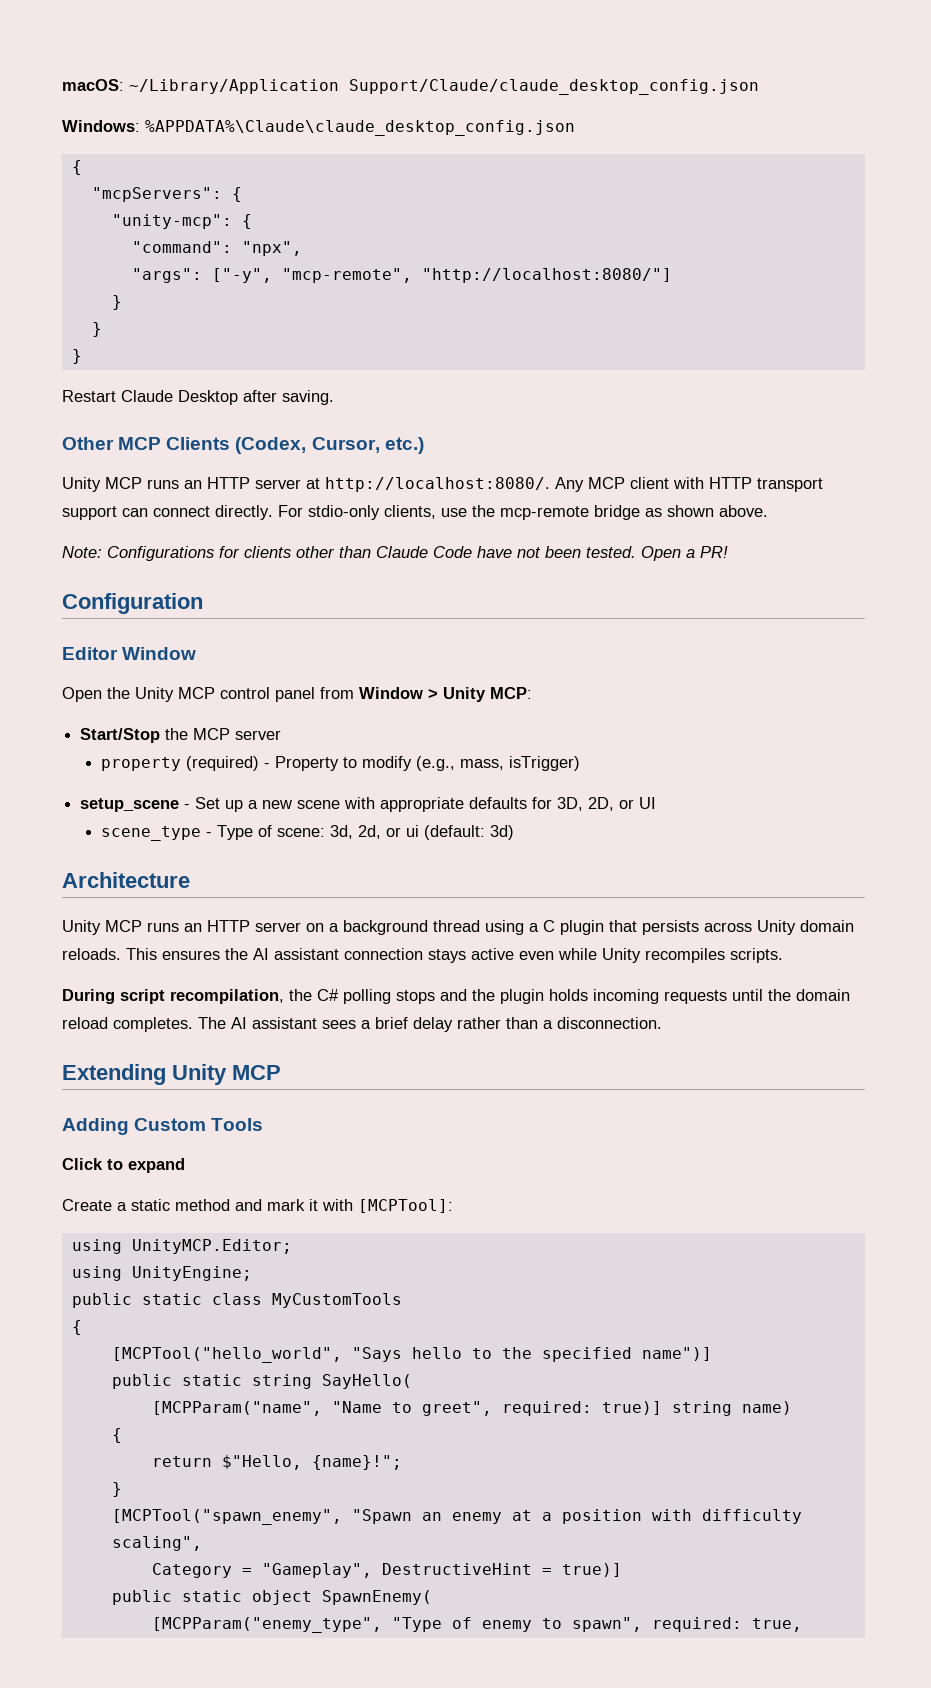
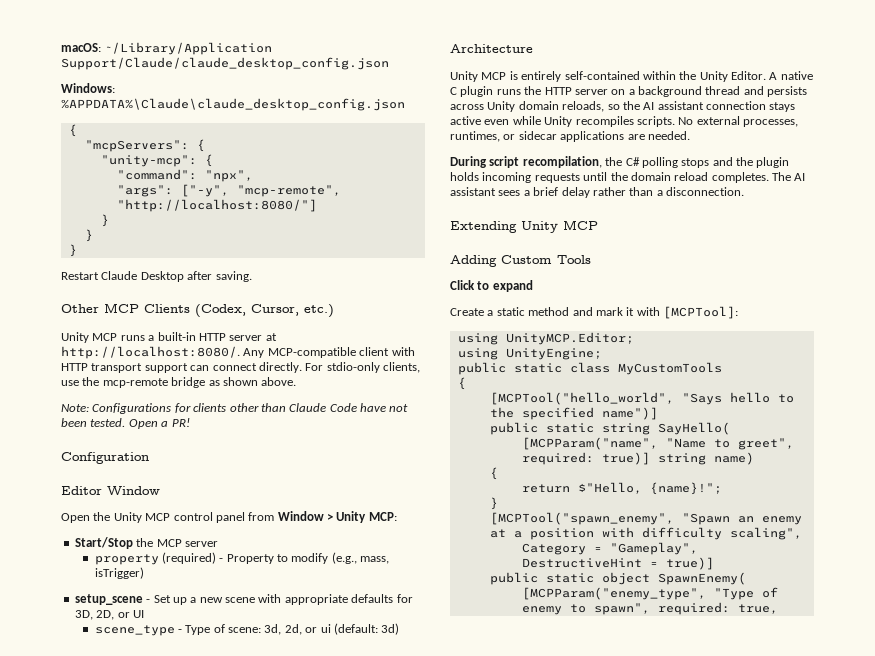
- Unity MCP runs an HTTP server at http://localhost:8080/.
+ Unity MCP runs a built-in HTTP server at http://localhost:8080/.
- Any MCP client with HTTP transport support can connect directly.
+ Any MCP-compatible client with HTTP transport support can connect directly.
- Unity MCP runs an HTTP server on a background thread using a C plugin that persists across Unity domain reloads. This ensures the AI assistant connection stays active even while Unity recompiles scripts.
+ Unity MCP is entirely self-contained within the Unity Editor. A native C plugin runs the HTTP server on a background thread and persists across Unity domain reloads, so the AI assistant connection stays active even while Unity recompiles scripts. No external processes, runtimes, or sidecar applications are needed.

